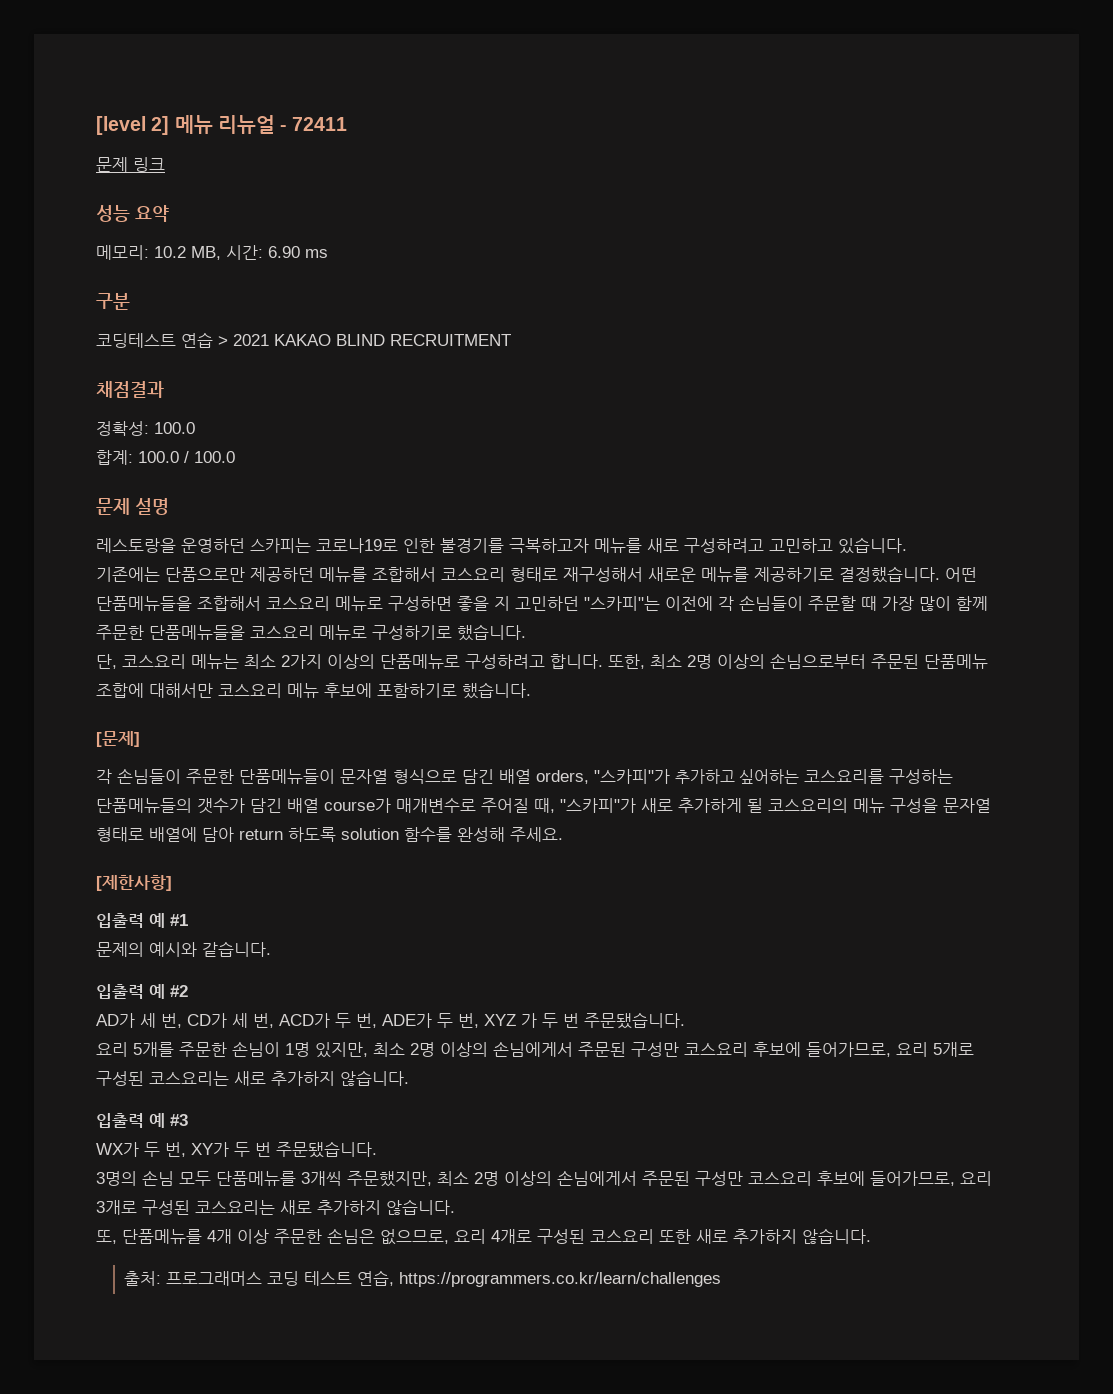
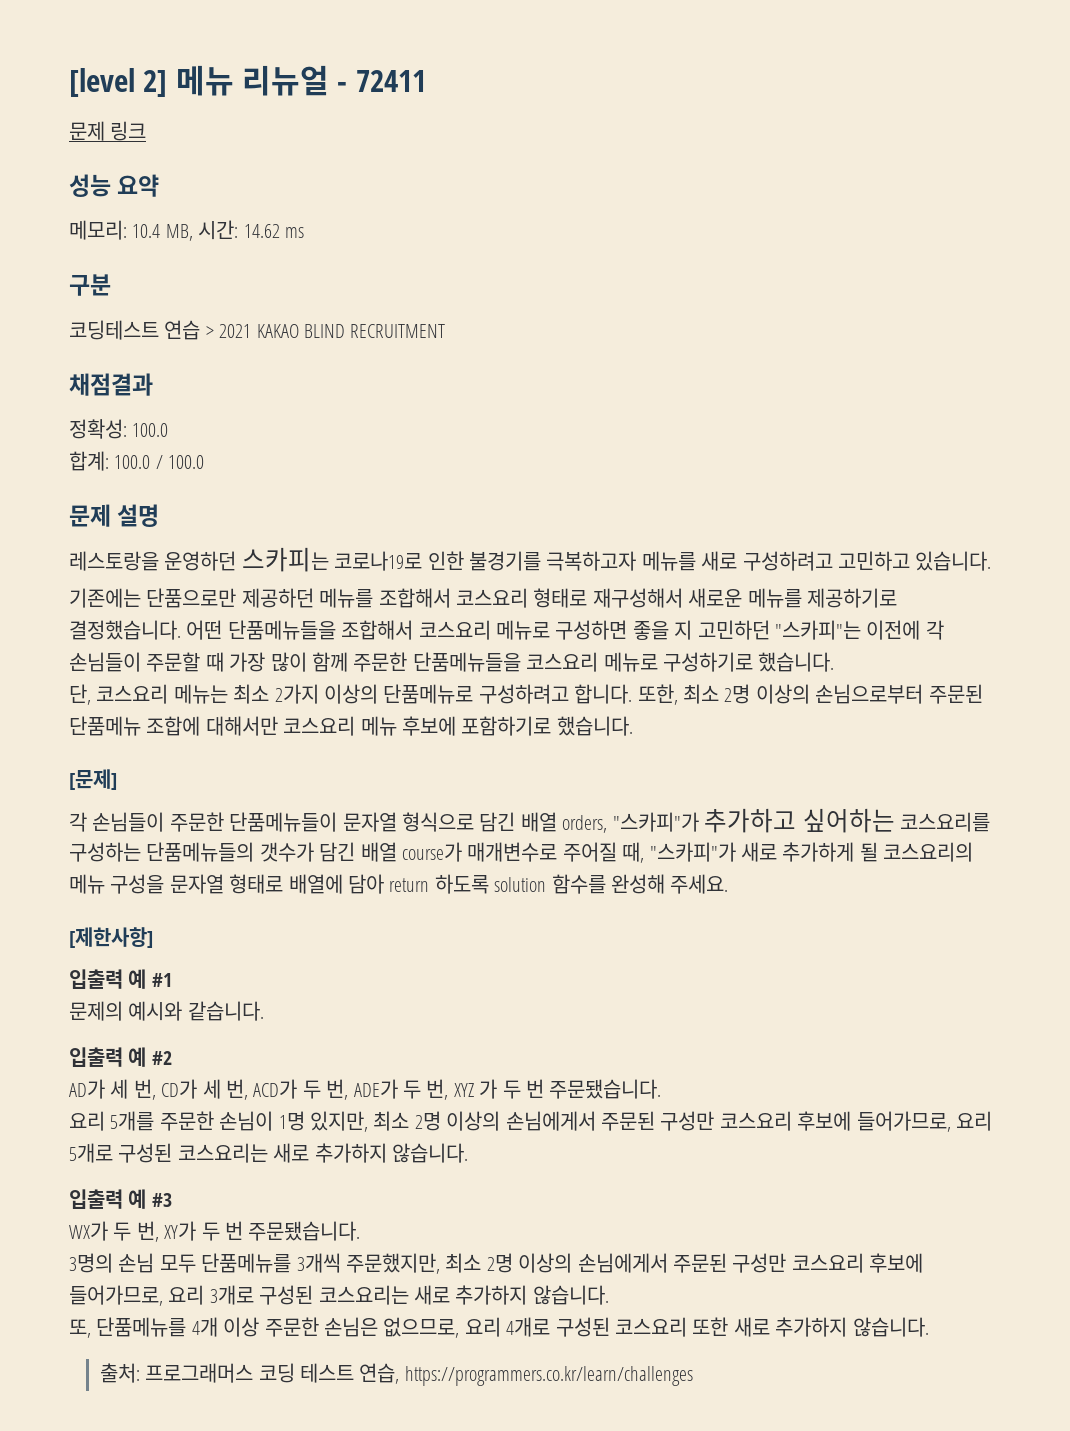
- 메모리: 10.2 MB, 시간: 6.90 ms
+ 메모리: 10.4 MB, 시간: 14.62 ms

